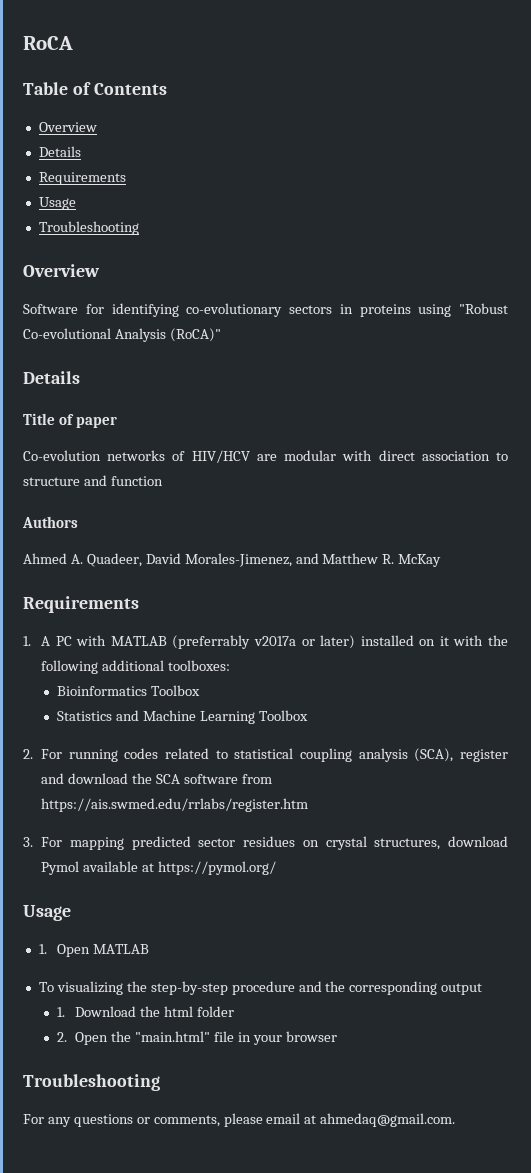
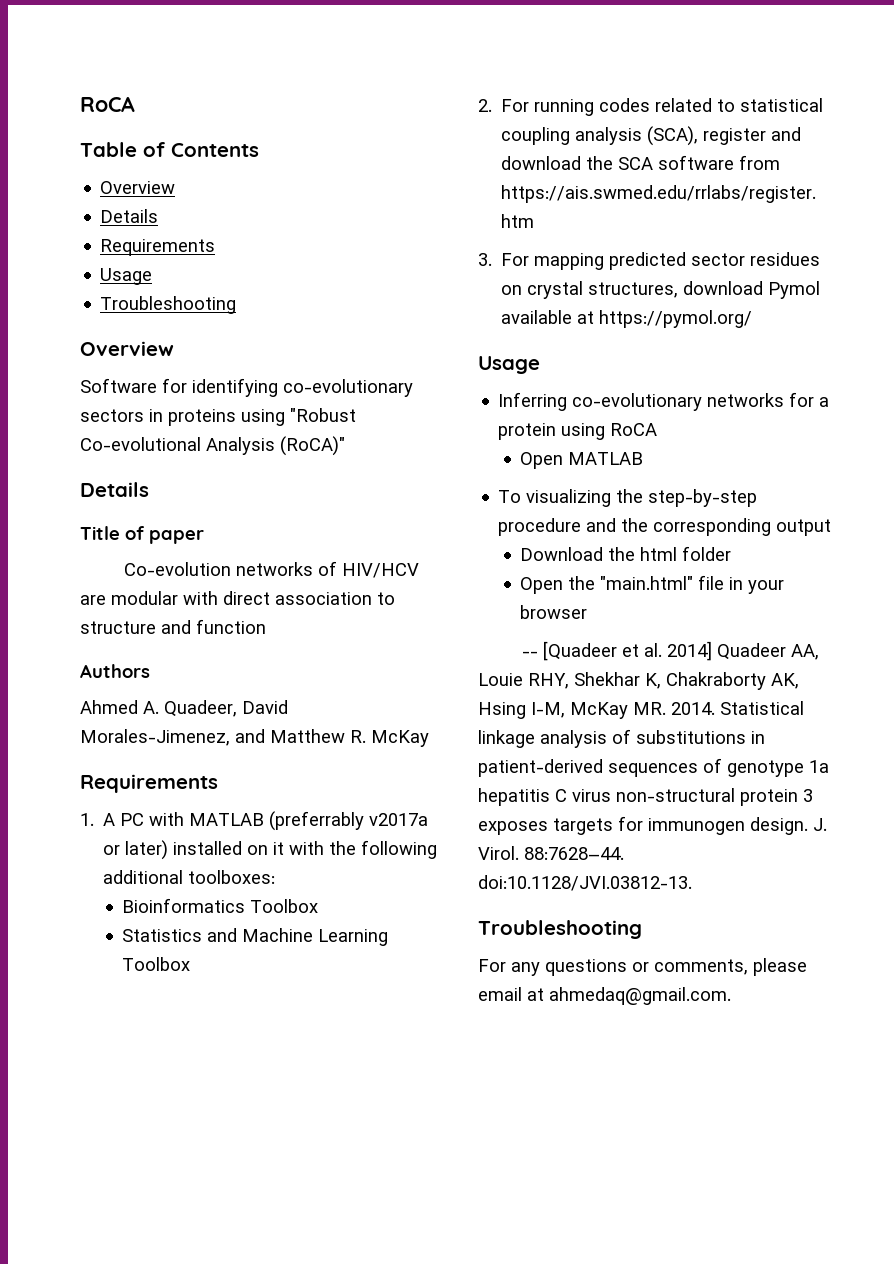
- 1. Open MATLAB
+ Inferring co-evolutionary networks for a protein using RoCA
+ Open MATLAB
- 1. Download the html folder
+ Download the html folder
- 2. Open the "main.html" file in your browser
+ Open the "main.html" file in your browser
+ -- [Quadeer et al. 2014] Quadeer AA, Louie RHY, Shekhar K, Chakraborty AK, Hsing I-M, McKay MR. 2014. Statistical linkage analysis of substitutions in patient-derived sequences of genotype 1a hepatitis C virus non-structural protein 3 exposes targets for immunogen design. J. Virol. 88:7628–44. doi:10.1128/JVI.03812-13.

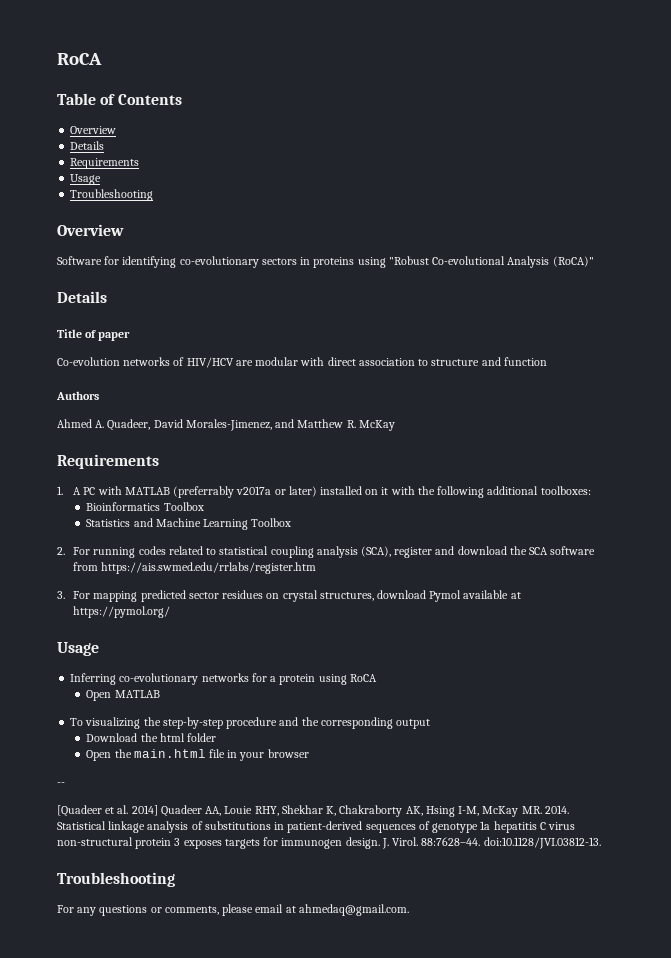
- Open the "main.html" file in your browser
+ Open the main.html file in your browser
- -- [Quadeer et al. 2014] Quadeer AA, Louie RHY, Shekhar K, Chakraborty AK, Hsing I-M, McKay MR. 2014.
+ --
+ [Quadeer et al. 2014] Quadeer AA, Louie RHY, Shekhar K, Chakraborty AK, Hsing I-M, McKay MR. 2014.

